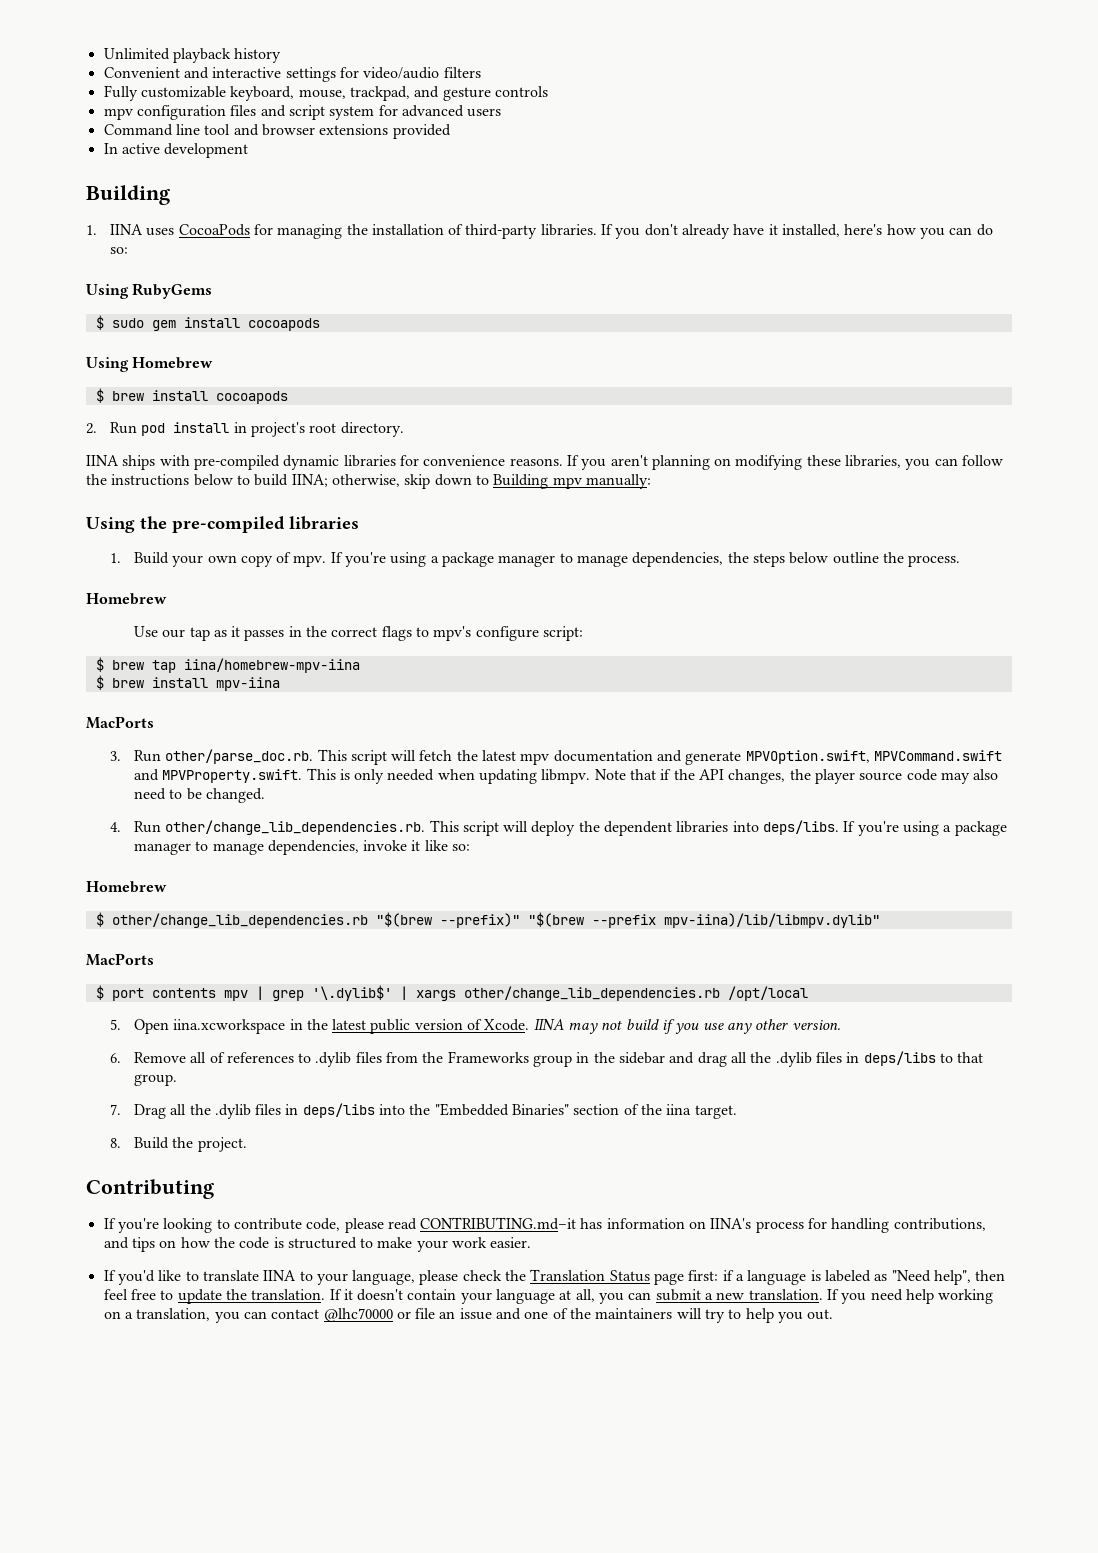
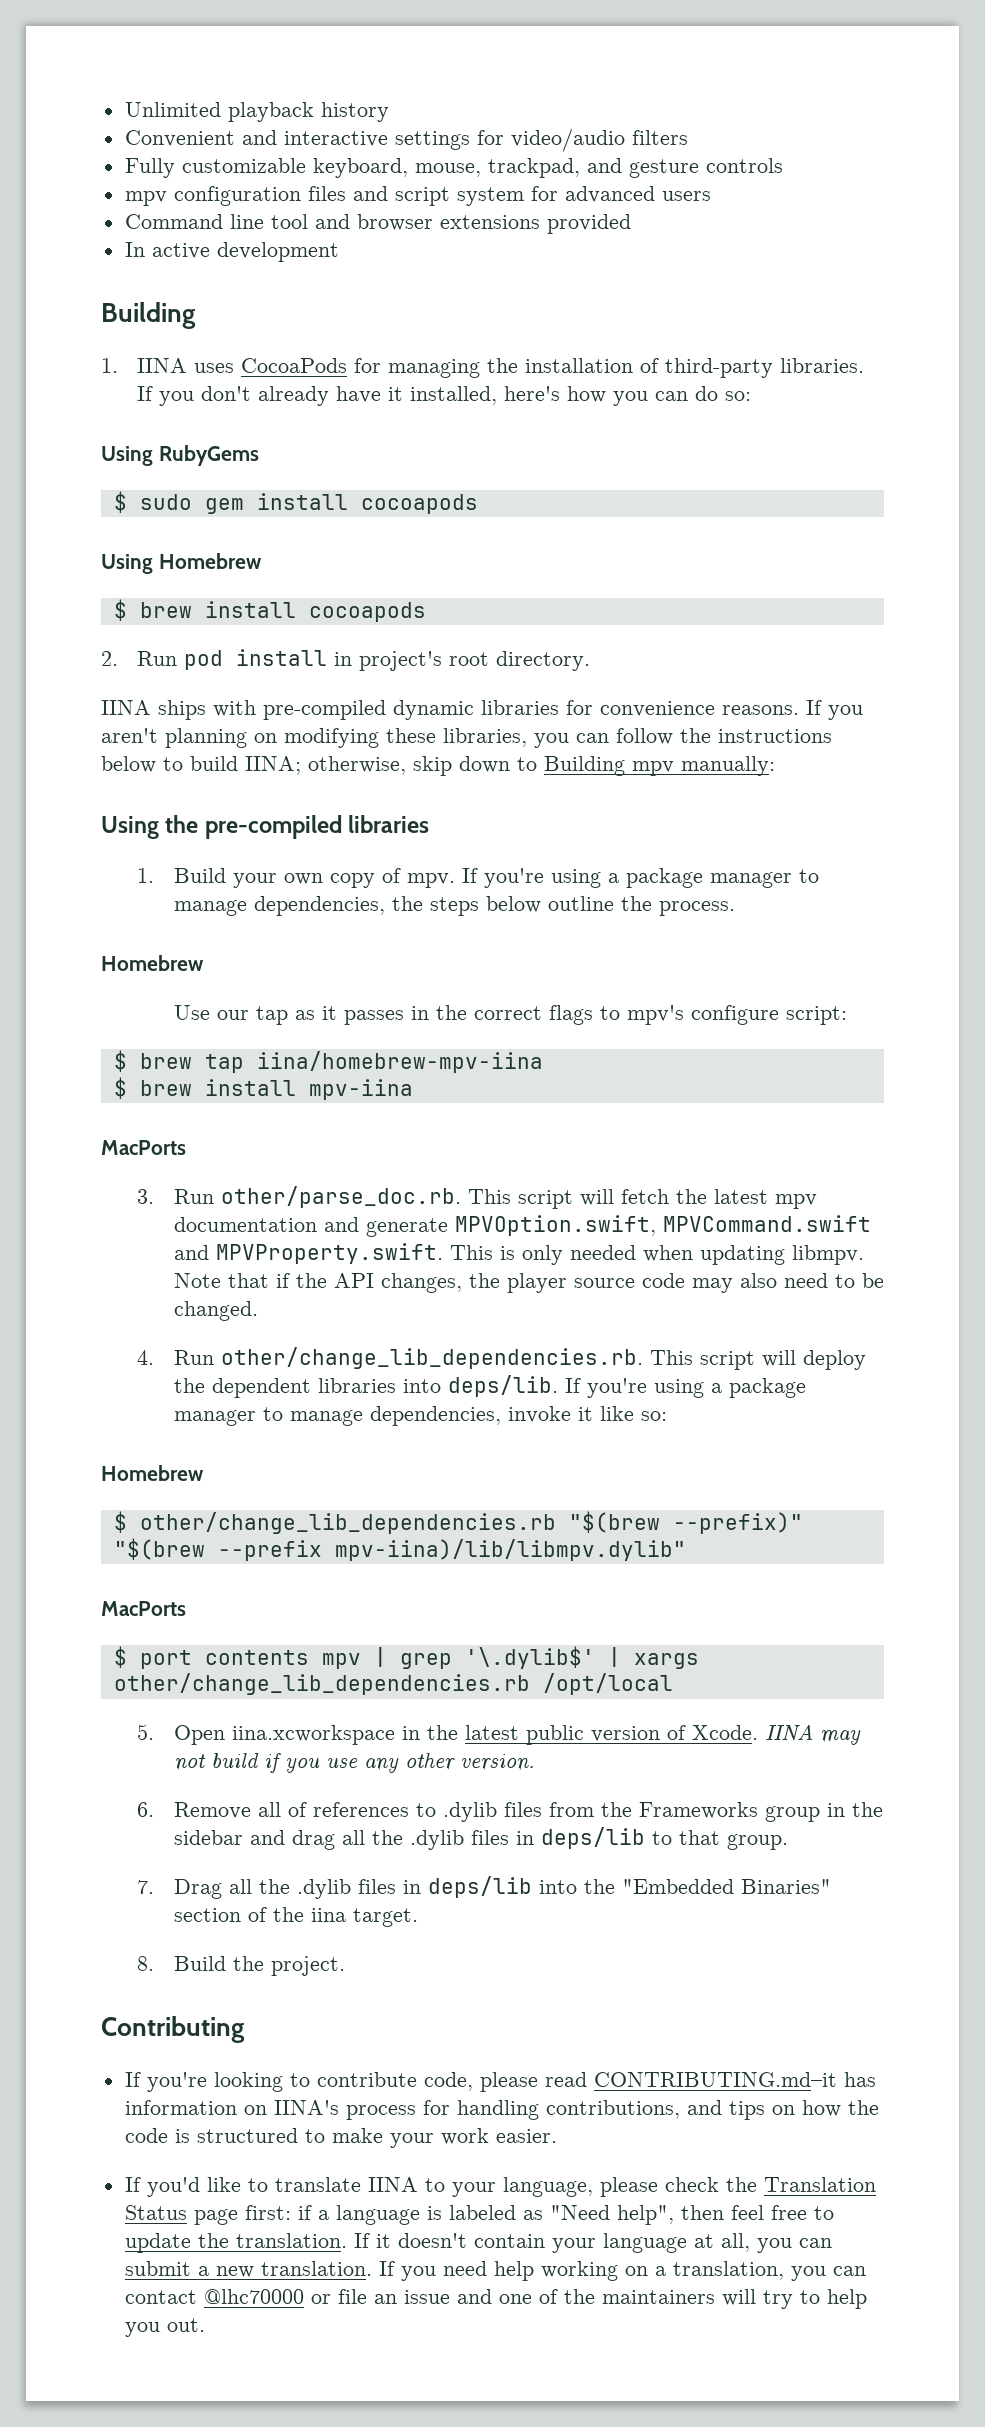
- 4. Run other/change_lib_dependencies.rb. This script will deploy the dependent libraries into deps/libs.
+ 4. Run other/change_lib_dependencies.rb. This script will deploy the dependent libraries into deps/lib.
- 6. Remove all of references to .dylib files from the Frameworks group in the sidebar and drag all the .dylib files in deps/libs to that group.
+ 6. Remove all of references to .dylib files from the Frameworks group in the sidebar and drag all the .dylib files in deps/lib to that group.
- 7. Drag all the .dylib files in deps/libs into the "Embedded Binaries" section of the iina target.
+ 7. Drag all the .dylib files in deps/lib into the "Embedded Binaries" section of the iina target.

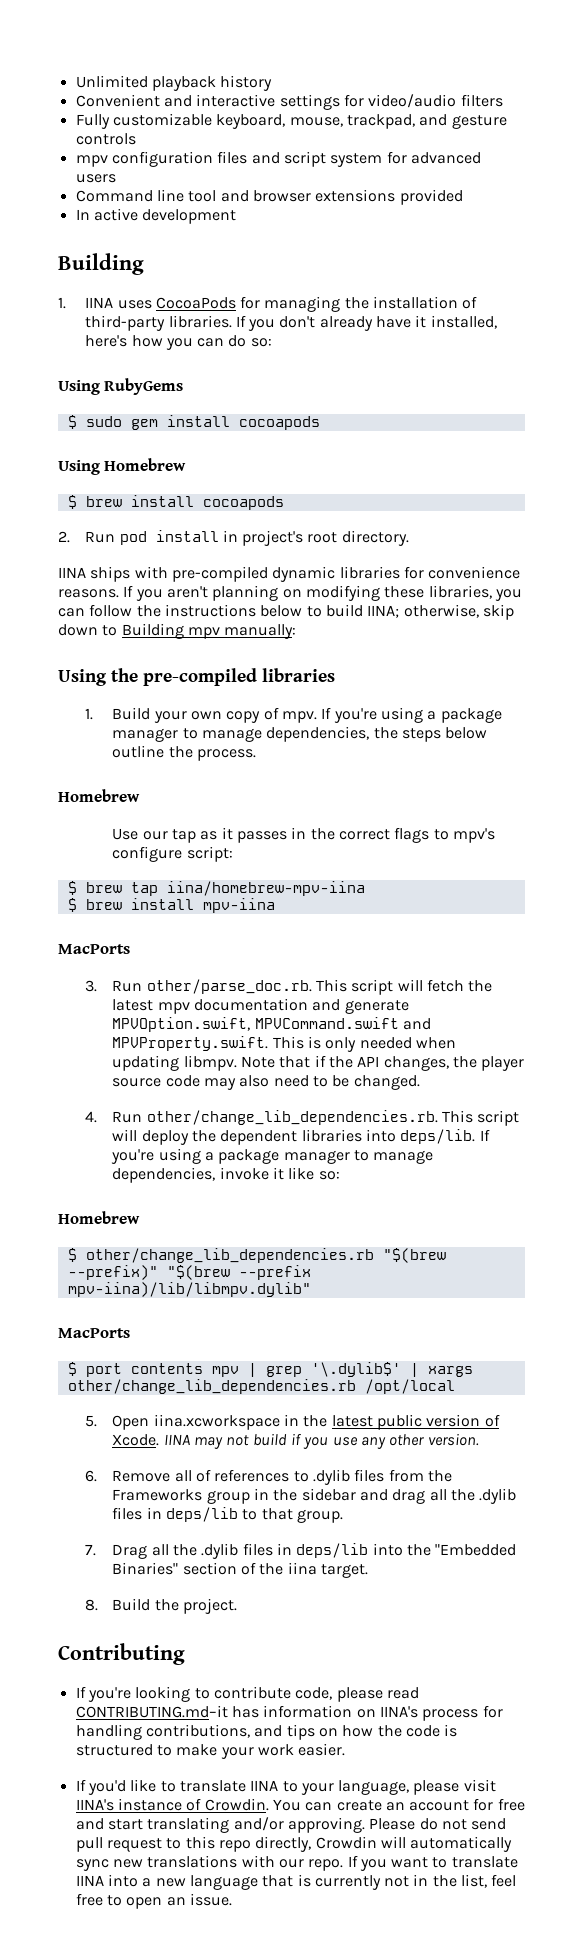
- If you'd like to translate IINA to your language, please check the Translation Status page first: if a language is labeled as "Need help", then feel free to update the translation. If it doesn't contain your language at all, you can submit a new translation. If you need help working on a translation, you can contact @lhc70000 or file an issue and one of the maintainers will try to help you out.
+ If you'd like to translate IINA to your language, please visit IINA's instance of Crowdin. You can create an account for free and start translating and/or approving. Please do not send pull request to this repo directly, Crowdin will automatically sync new translations with our repo. If you want to translate IINA into a new language that is currently not in the list, feel free to open an issue.

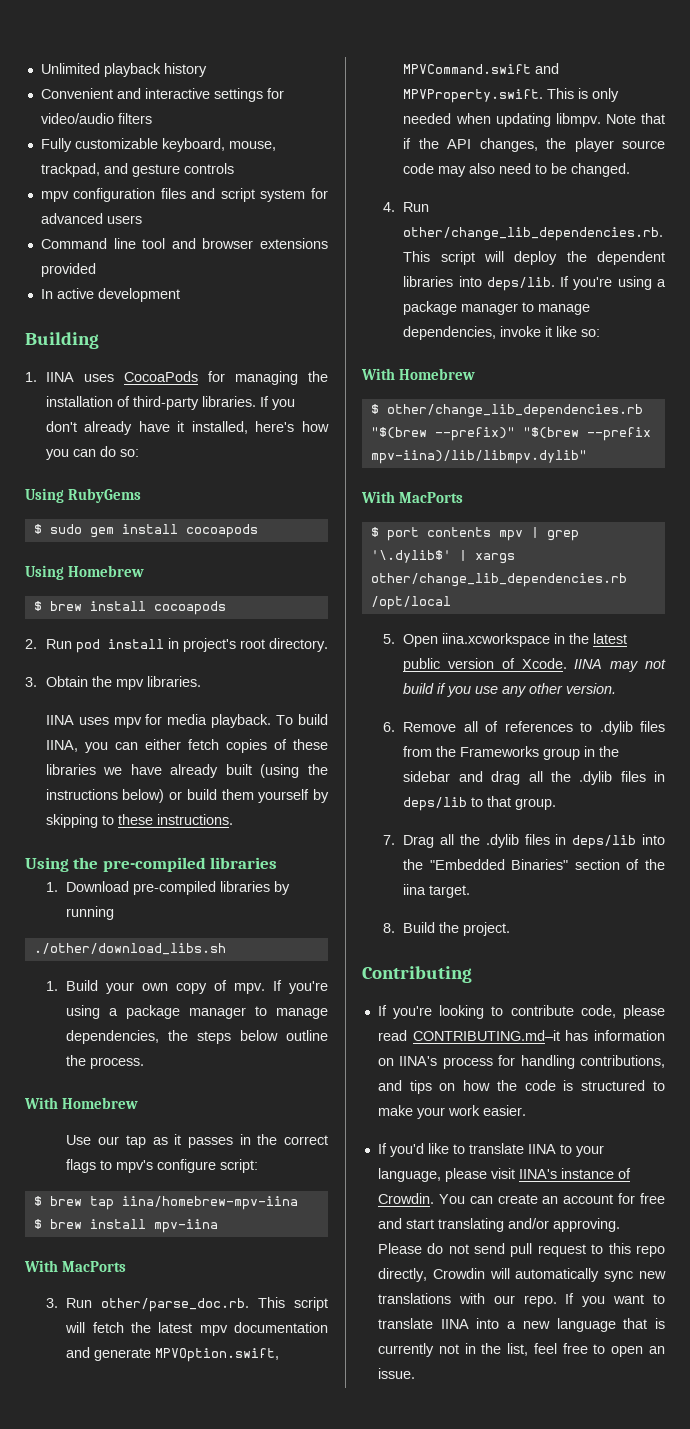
- IINA ships with pre-compiled dynamic libraries for convenience reasons. If you aren't planning on modifying these libraries, you can follow the instructions below to build IINA; otherwise, skip down to Building mpv manually:
+ 3. Obtain the mpv libraries.
+ IINA uses mpv for media playback. To build IINA, you can either fetch copies of these libraries we have already built (using the instructions below) or build them yourself by skipping to these instructions.
  Using the pre-compiled libraries
+ 1. Download pre-compiled libraries by running
+ ./other/download_libs.sh
  If you're using a package manager to manage dependencies, the steps below outline the process.
- Homebrew
+ With Homebrew
  $ brew install mpv-iina
- MacPorts
+ With MacPorts
  If you're using a package manager to manage dependencies, invoke it like so:
- Homebrew
+ With Homebrew
  $ other/change_lib_dependencies.rb "$(brew --prefix)" "$(brew --prefix mpv-iina)/lib/libmpv.dylib"
- MacPorts
+ With MacPorts

